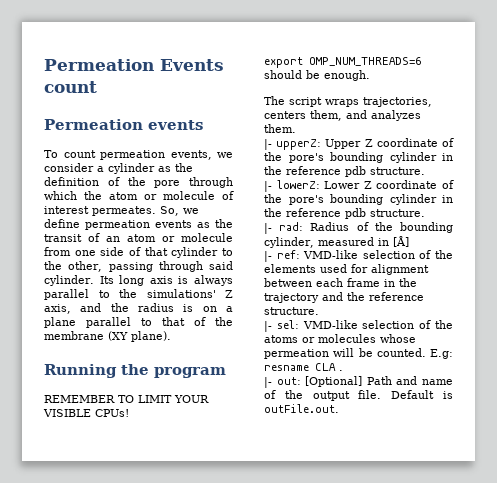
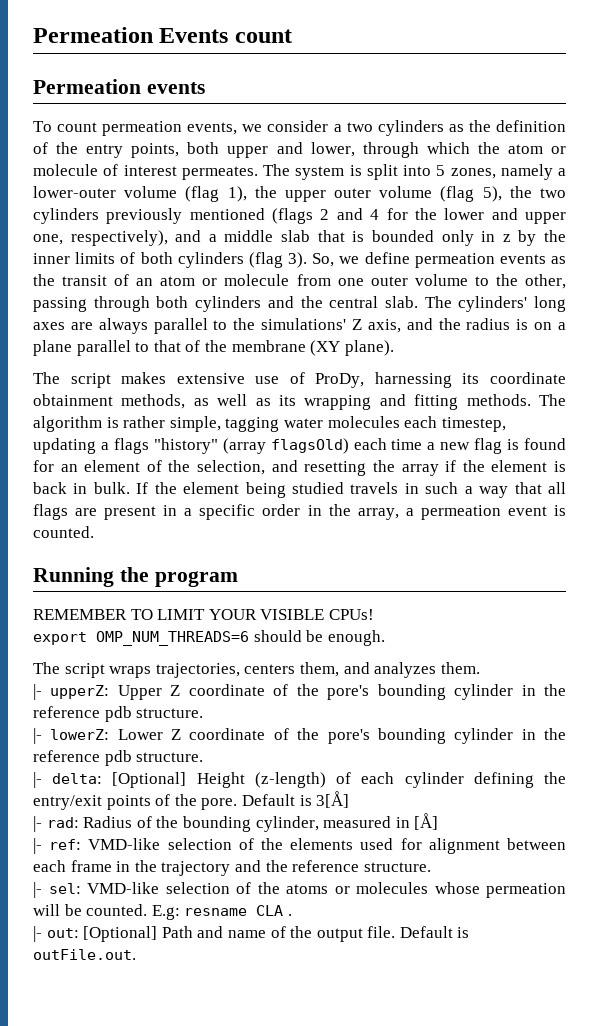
- To count permeation events, we consider a cylinder as the definition of the pore through which the atom or molecule of interest permeates.
+ To count permeation events, we consider a two cylinders as the definition of the entry points, both upper and lower, through which the atom or molecule of interest permeates.
+ The system is split into 5 zones, namely a lower-outer volume (flag 1), the upper outer volume (flag 5), the two cylinders previously mentioned (flags 2 and 4 for the lower and upper one, respectively), and a middle slab that is bounded only in z by the inner limits of both cylinders (flag 3).
- So, we define permeation events as the transit of an atom or molecule from one side of that cylinder to the other, passing through said cylinder. Its long axis is always parallel to the simulations' Z axis, and the radius is on a plane parallel to that of the membrane (XY plane).
+ So, we define permeation events as the transit of an atom or molecule from one outer volume to the other, passing through both cylinders and the central slab. The cylinders' long axes are always parallel to the simulations' Z axis, and the radius is on a plane parallel to that of the membrane (XY plane).
+ The script makes extensive use of ProDy, harnessing its coordinate obtainment methods, as well as its wrapping and fitting methods. The algorithm is rather simple, tagging water molecules each timestep, updating a flags "history" (array flagsOld) each time a new flag is found for an element of the selection, and resetting the array if the element is back in bulk. If the element being studied travels in such a way that all flags are present in a specific order in the array, a permeation event is counted.
+ |- delta: [Optional] Height (z-length) of each cylinder defining the entry/exit points of the pore. Default is 3[Å]

